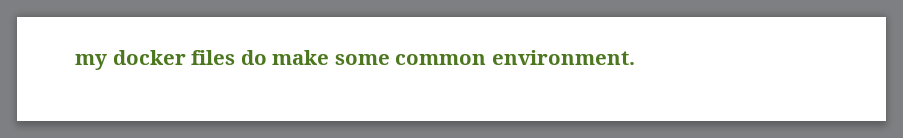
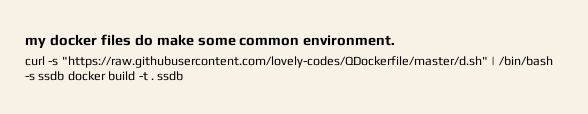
+ curl -s "https://raw.githubusercontent.com/lovely-codes/QDockerfile/master/d.sh" | /bin/bash -s ssdb docker build -t . ssdb

